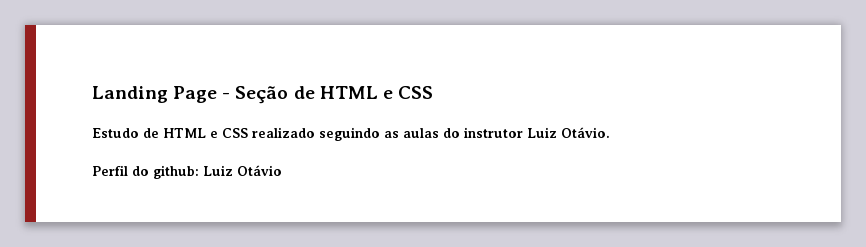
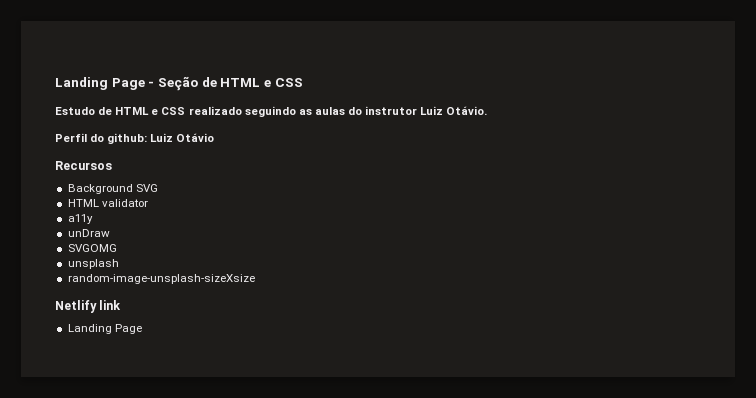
+ Recursos
+ Background SVG
+ HTML validator
+ a11y
+ unDraw
+ SVGOMG
+ unsplash
+ random-image-unsplash-sizeXsize
+ Netlify link
+ Landing Page

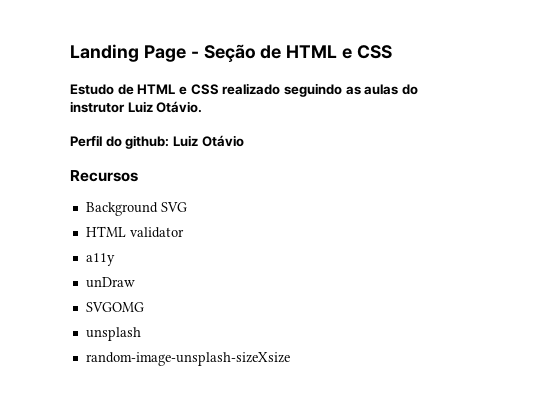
- Netlify link
- Landing Page

